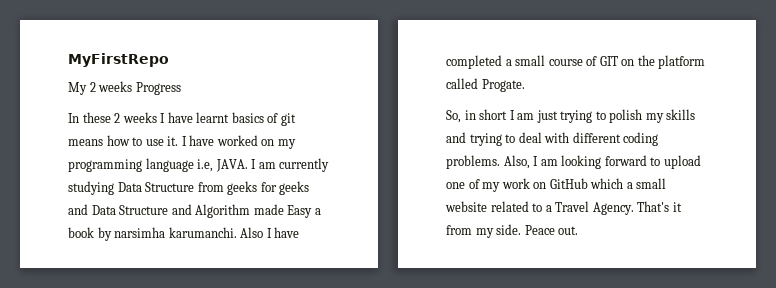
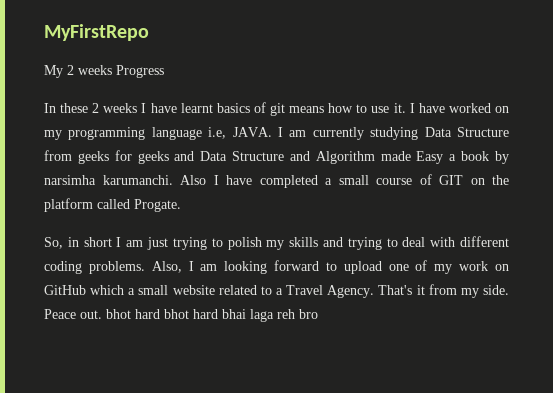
- Peace out.
+ Peace out. bhot hard bhot hard bhai laga reh bro

